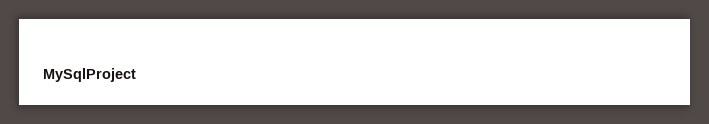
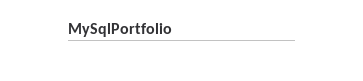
- MySqlProject
+ MySqlPortfolio

